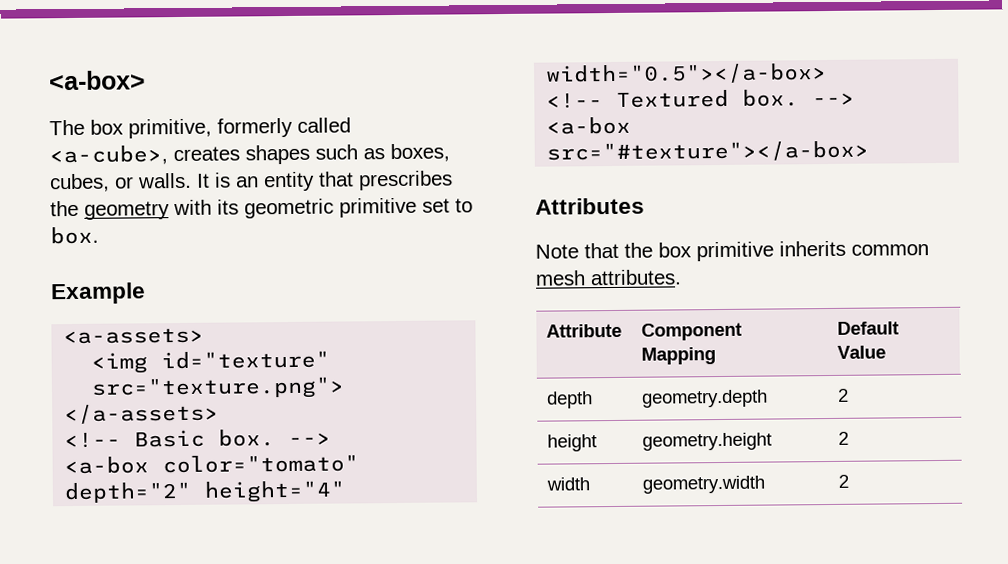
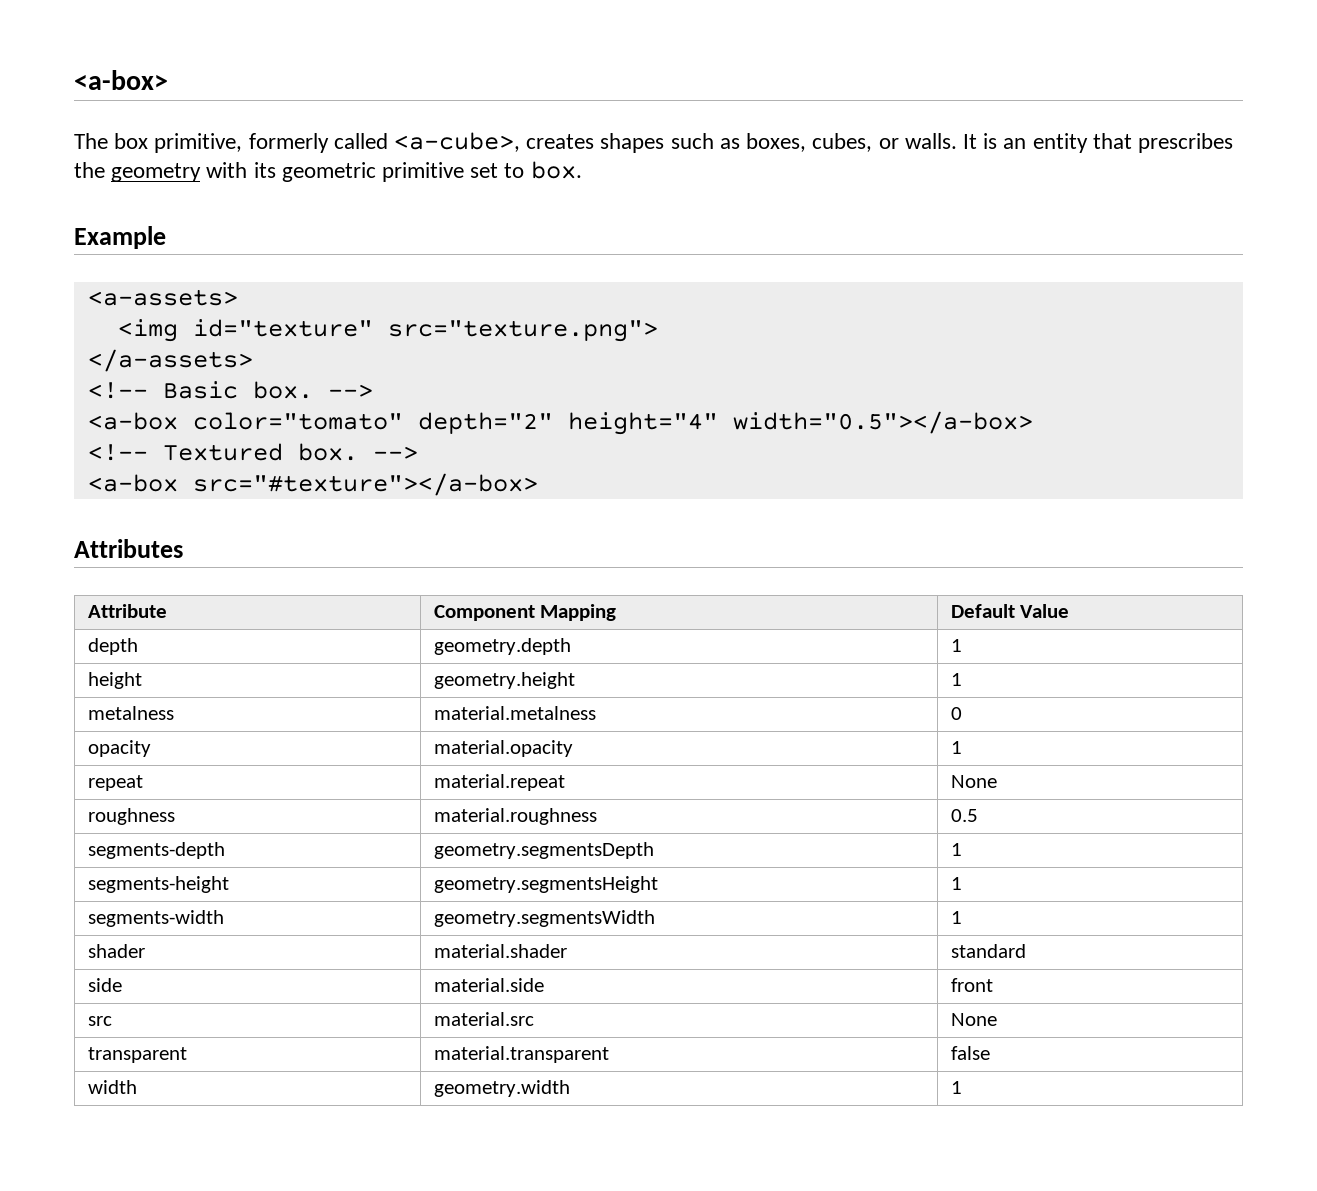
- Note that the box primitive inherits common mesh attributes.
- depth | geometry.depth | 2
+ depth | geometry.depth | 1
- height | geometry.height | 2
+ height | geometry.height | 1
+ metalness | material.metalness | 0
+ opacity | material.opacity | 1
+ repeat | material.repeat | None
+ roughness | material.roughness | 0.5
+ segments-depth | geometry.segmentsDepth | 1
+ segments-height | geometry.segmentsHeight | 1
+ segments-width | geometry.segmentsWidth | 1
+ shader | material.shader | standard
+ side | material.side | front
+ src | material.src | None
+ transparent | material.transparent | false
- width | geometry.width | 2
+ width | geometry.width | 1

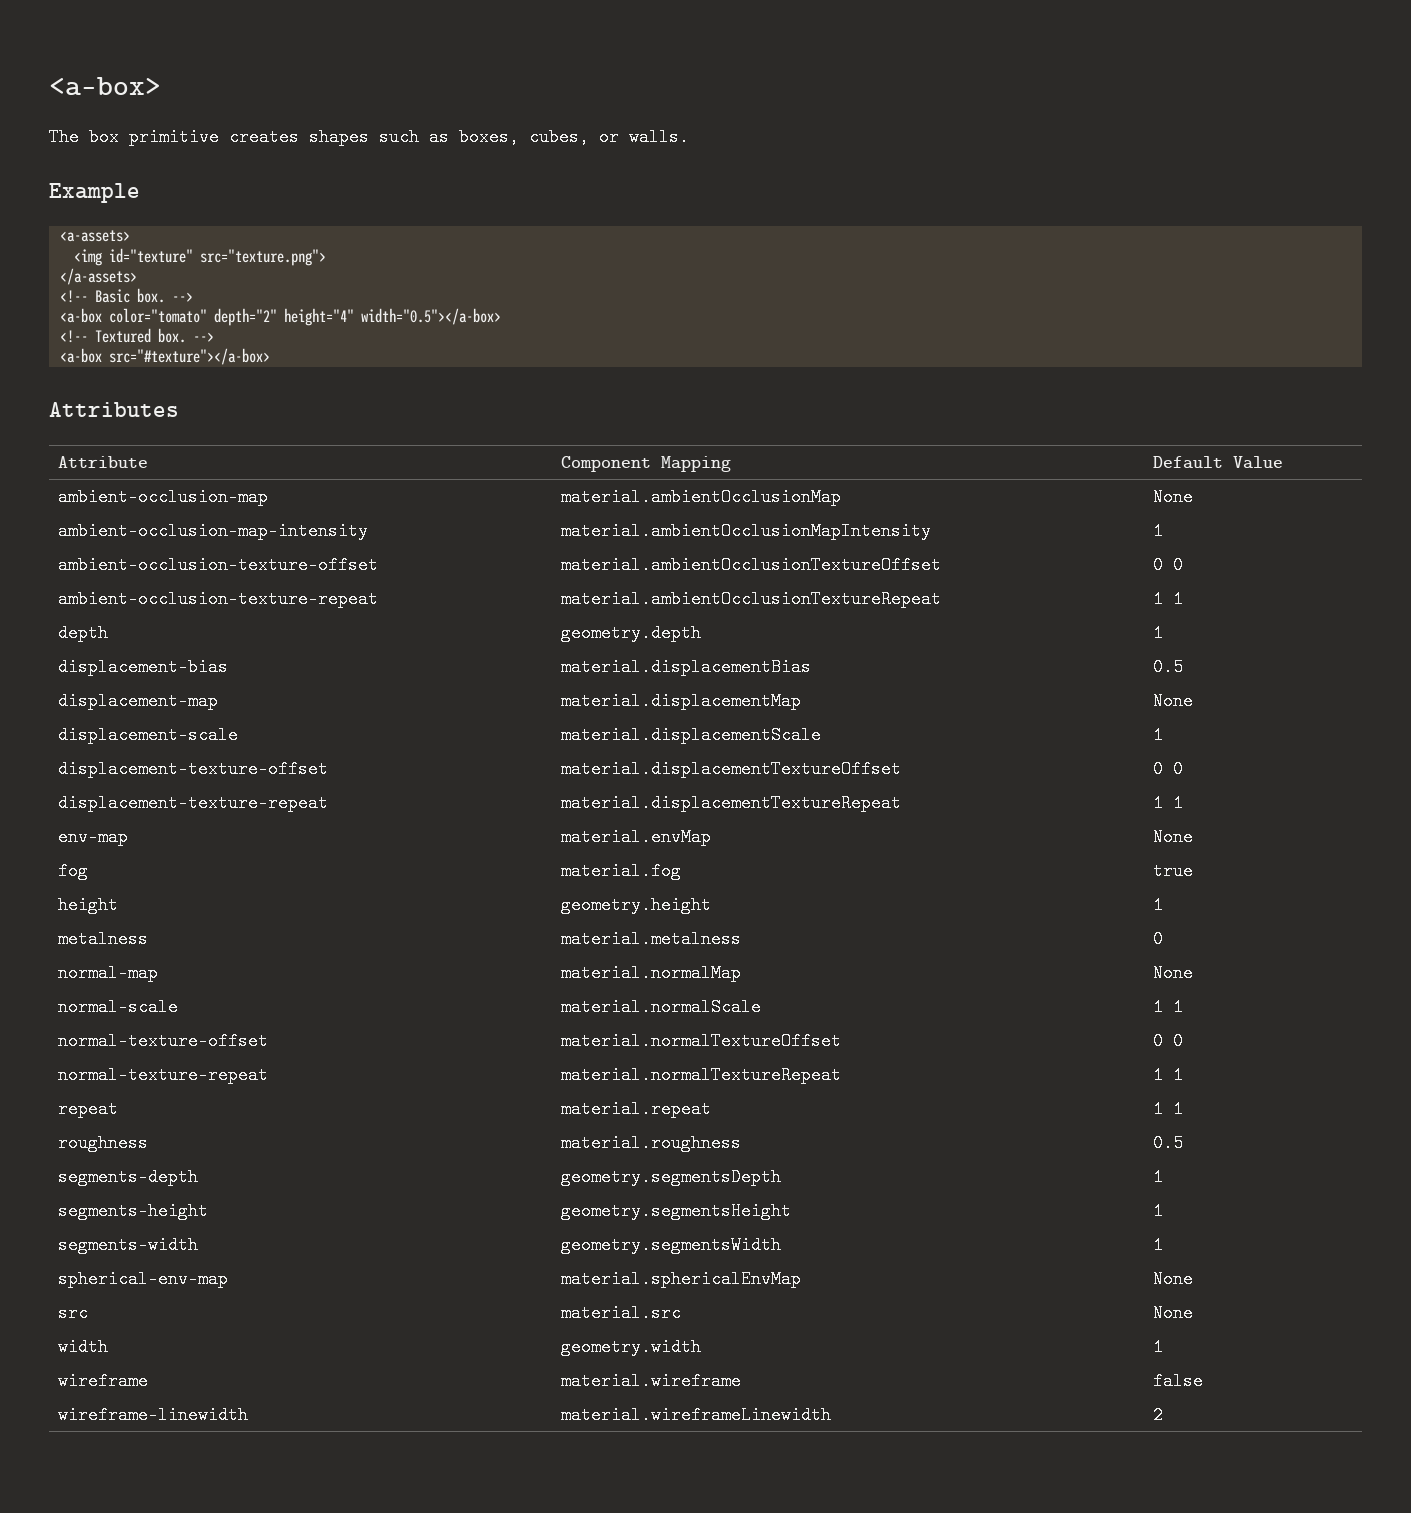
- The box primitive, formerly called <a-cube>, creates shapes such as boxes, cubes, or walls. It is an entity that prescribes the geometry with its geometric primitive set to box.
+ The box primitive creates shapes such as boxes, cubes, or walls.
+ ambient-occlusion-map | material.ambientOcclusionMap | None
+ ambient-occlusion-map-intensity | material.ambientOcclusionMapIntensity | 1
+ ambient-occlusion-texture-offset | material.ambientOcclusionTextureOffset | 0 0
+ ambient-occlusion-texture-repeat | material.ambientOcclusionTextureRepeat | 1 1
  depth | geometry.depth | 1
+ displacement-bias | material.displacementBias | 0.5
+ displacement-map | material.displacementMap | None
+ displacement-scale | material.displacementScale | 1
+ displacement-texture-offset | material.displacementTextureOffset | 0 0
+ displacement-texture-repeat | material.displacementTextureRepeat | 1 1
+ env-map | material.envMap | None
+ fog | material.fog | true
- opacity | material.opacity | 1
+ normal-map | material.normalMap | None
+ normal-scale | material.normalScale | 1 1
+ normal-texture-offset | material.normalTextureOffset | 0 0
+ normal-texture-repeat | material.normalTextureRepeat | 1 1
- repeat | material.repeat | None
+ repeat | material.repeat | 1 1
- shader | material.shader | standard
- side | material.side | front
+ spherical-env-map | material.sphericalEnvMap | None
- transparent | material.transparent | false
+ wireframe | material.wireframe | false
+ wireframe-linewidth | material.wireframeLinewidth | 2

